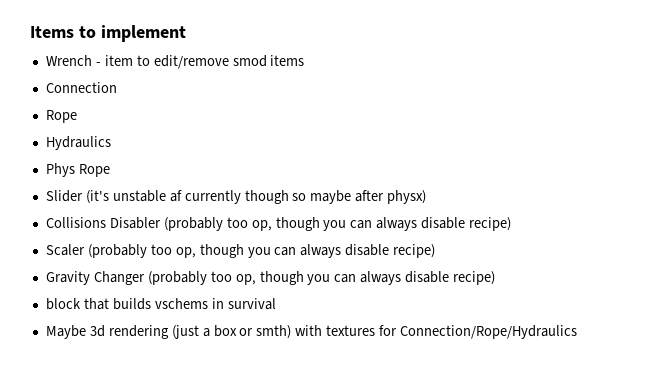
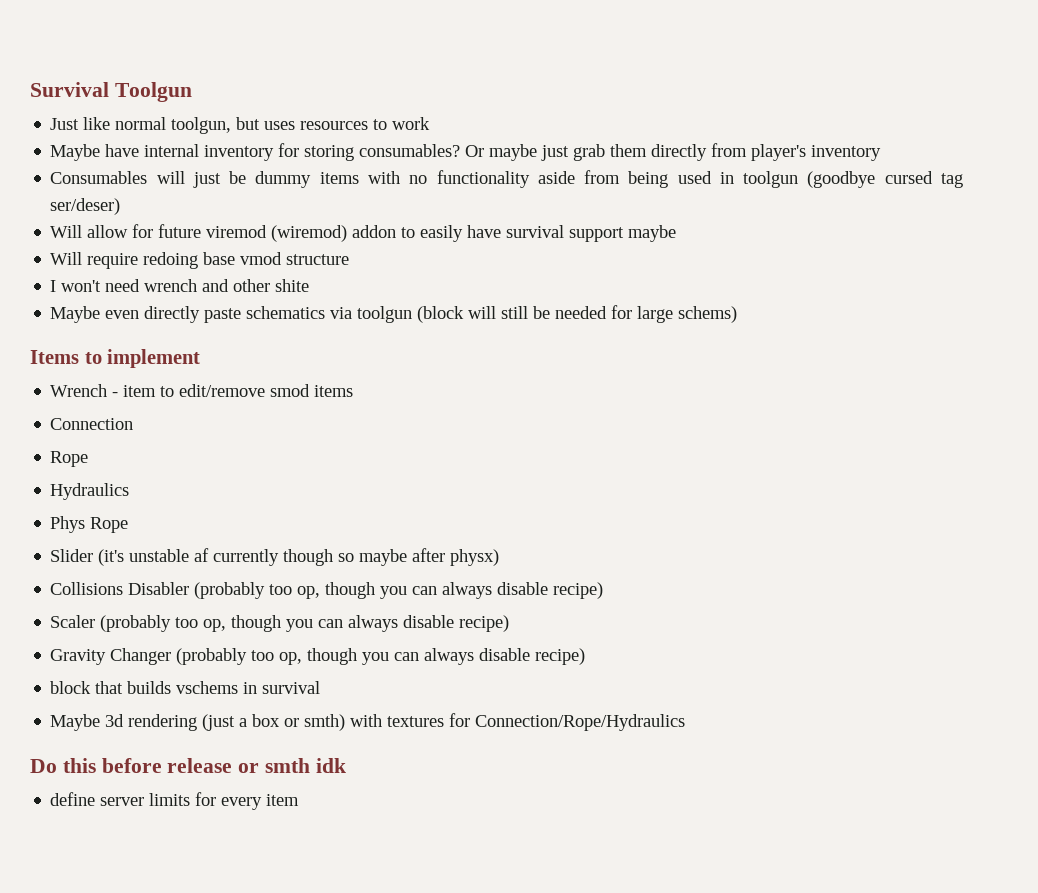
+ Survival Toolgun
+ Just like normal toolgun, but uses resources to work
+ Maybe have internal inventory for storing consumables? Or maybe just grab them directly from player's inventory
+ Consumables will just be dummy items with no functionality aside from being used in toolgun (goodbye cursed tag ser/deser)
+ Will allow for future viremod (wiremod) addon to easily have survival support maybe
+ Will require redoing base vmod structure
+ I won't need wrench and other shite
+ Maybe even directly paste schematics via toolgun (block will still be needed for large schems)
+ Do this before release or smth idk
+ define server limits for every item

